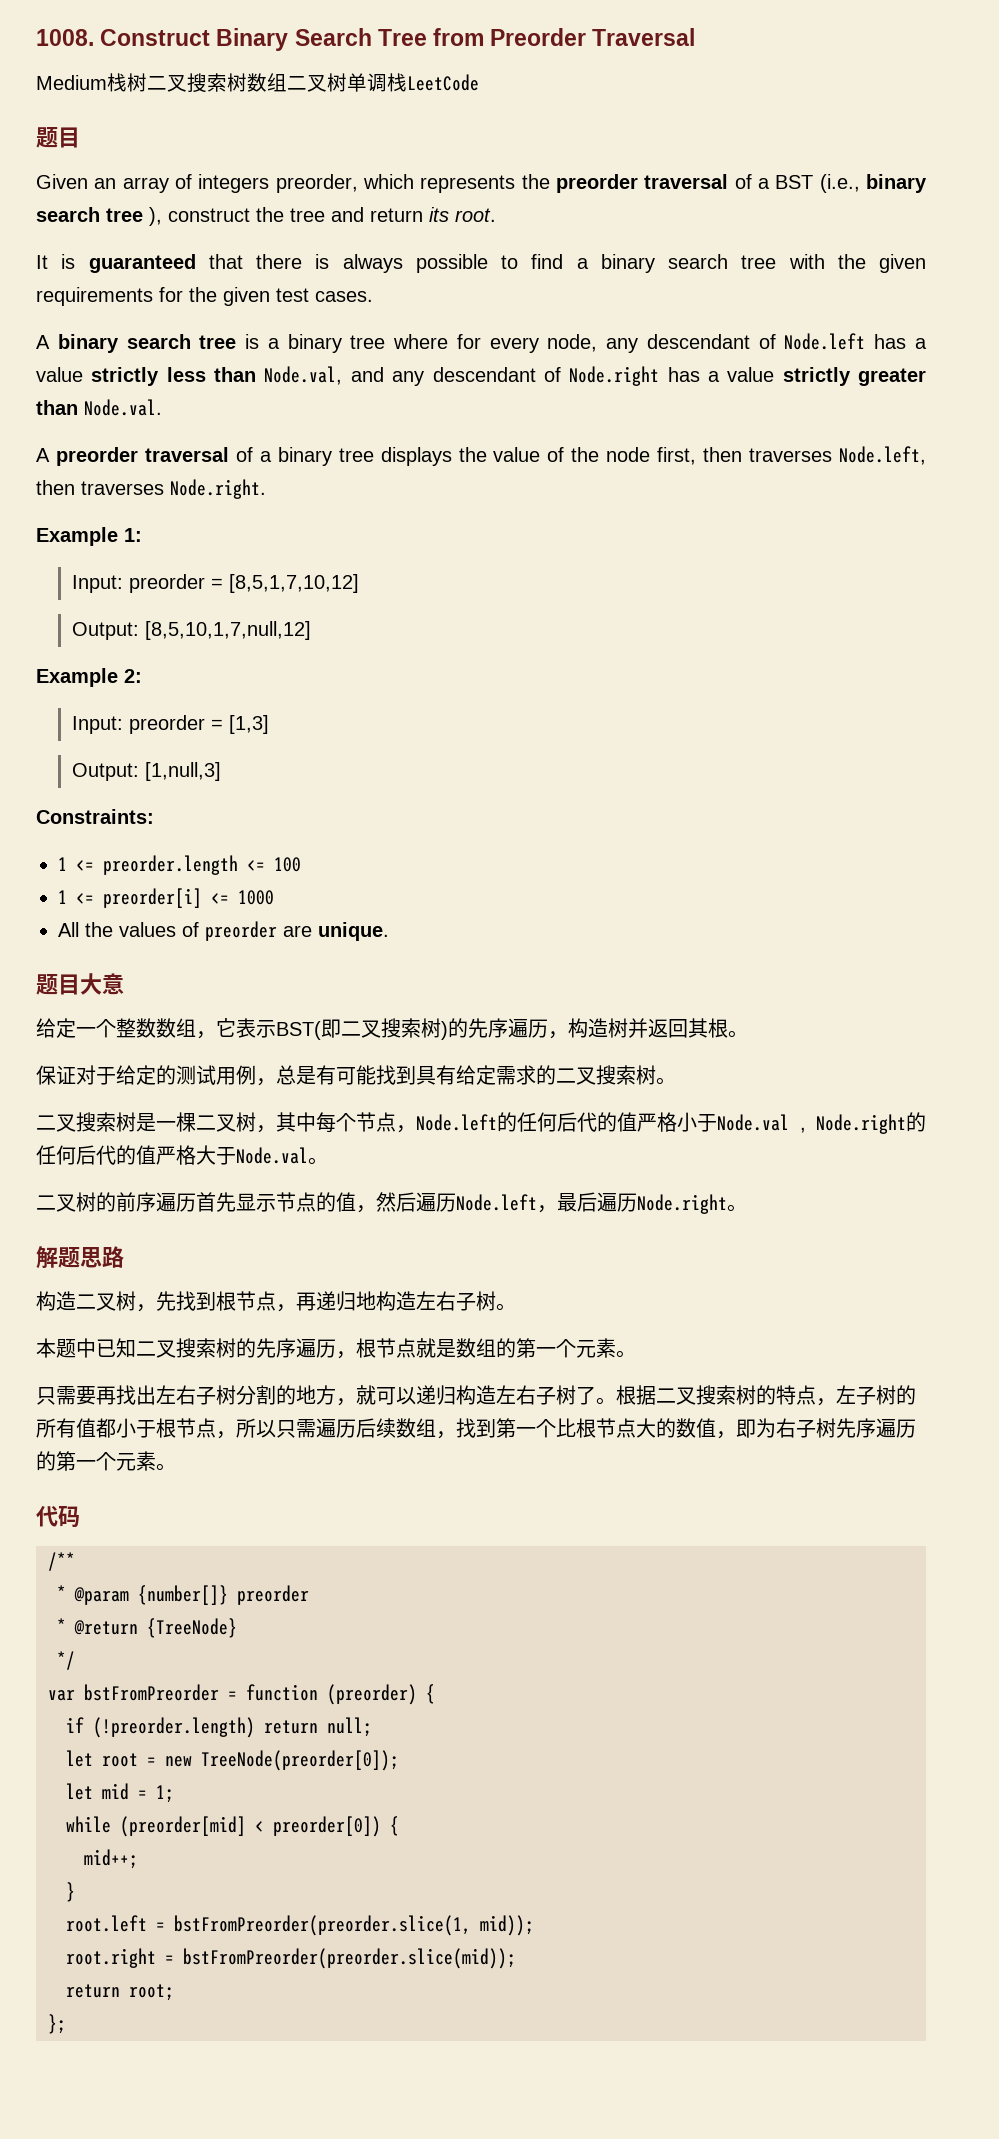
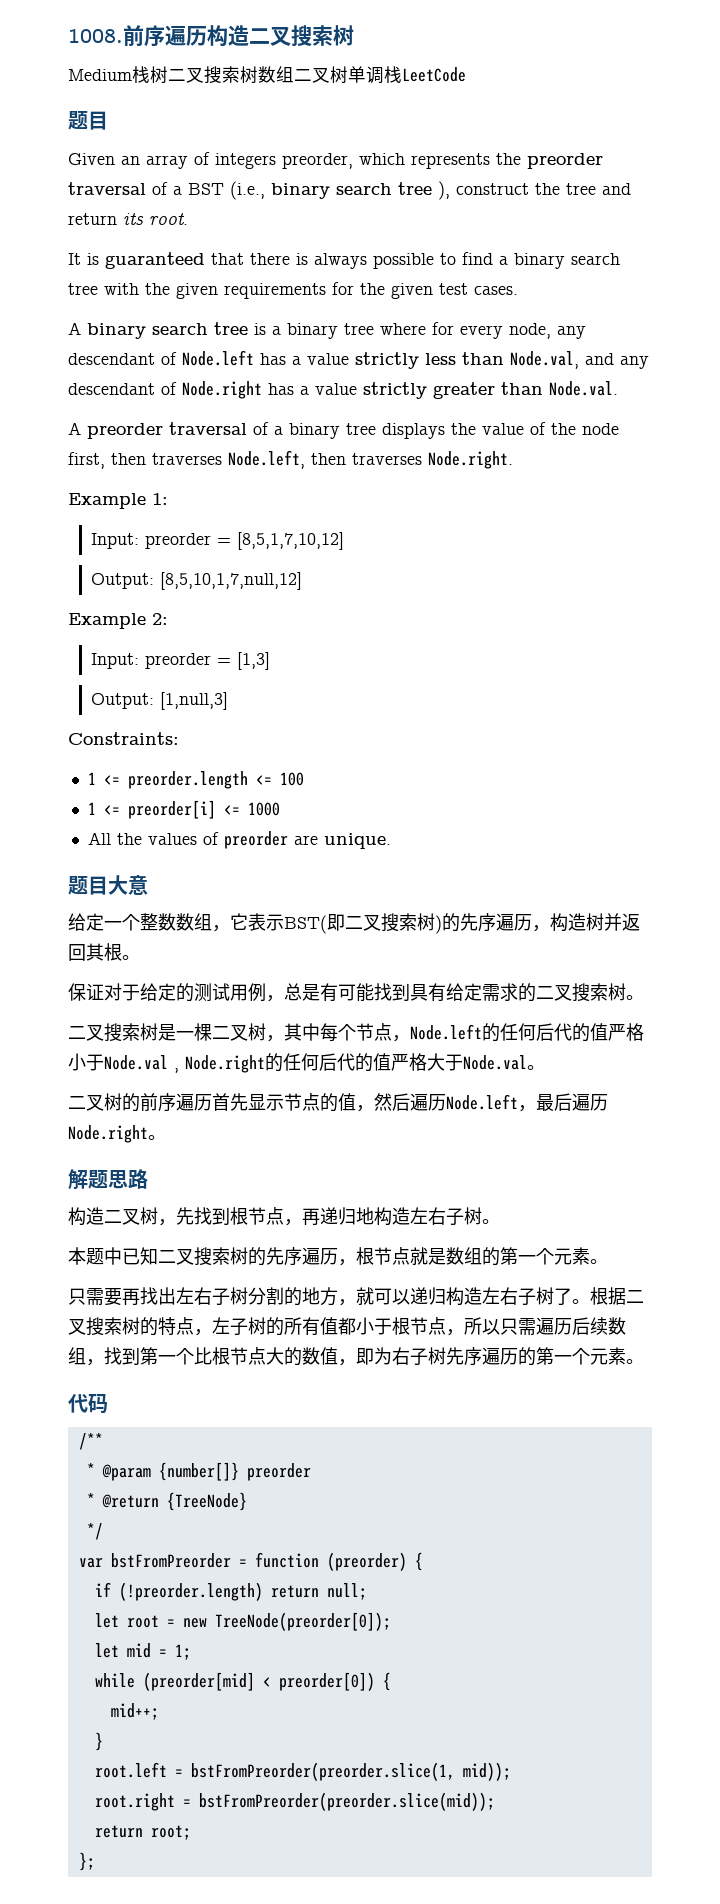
- Construct Binary Search Tree from Preorder Traversal
+ 前序遍历构造二叉搜索树

